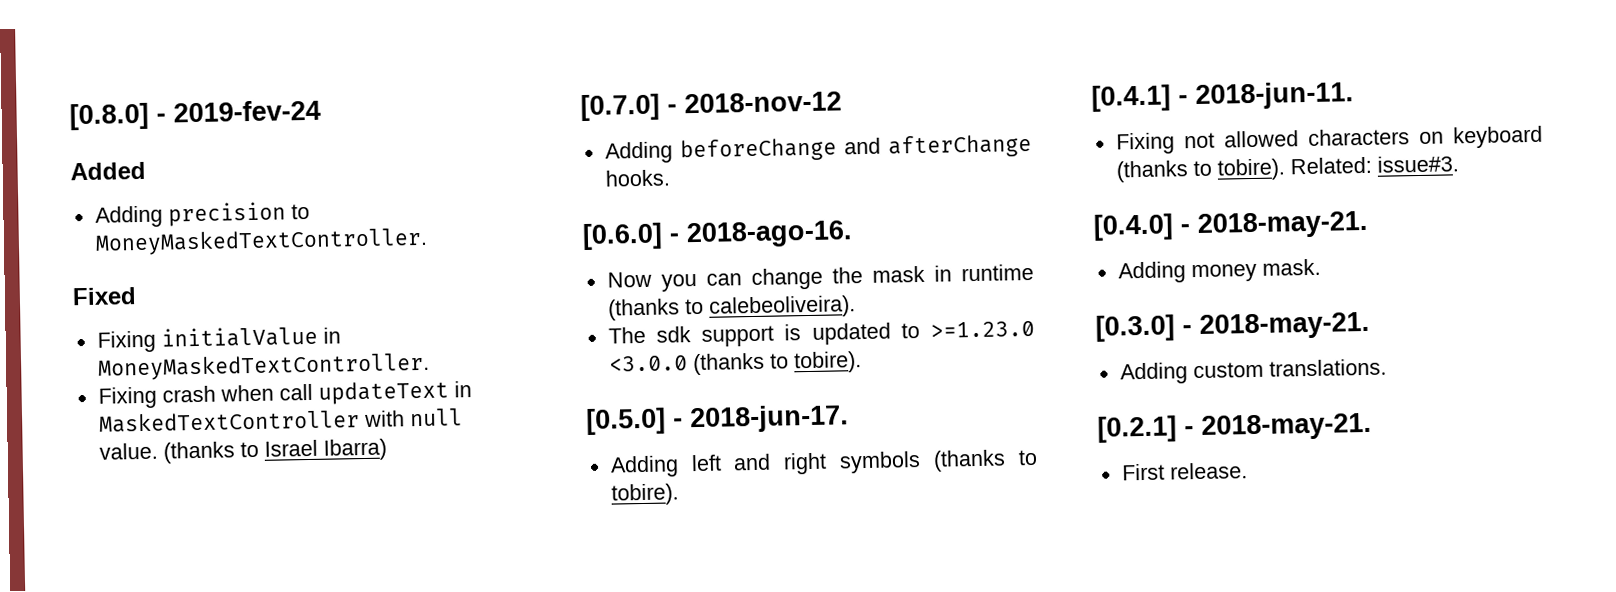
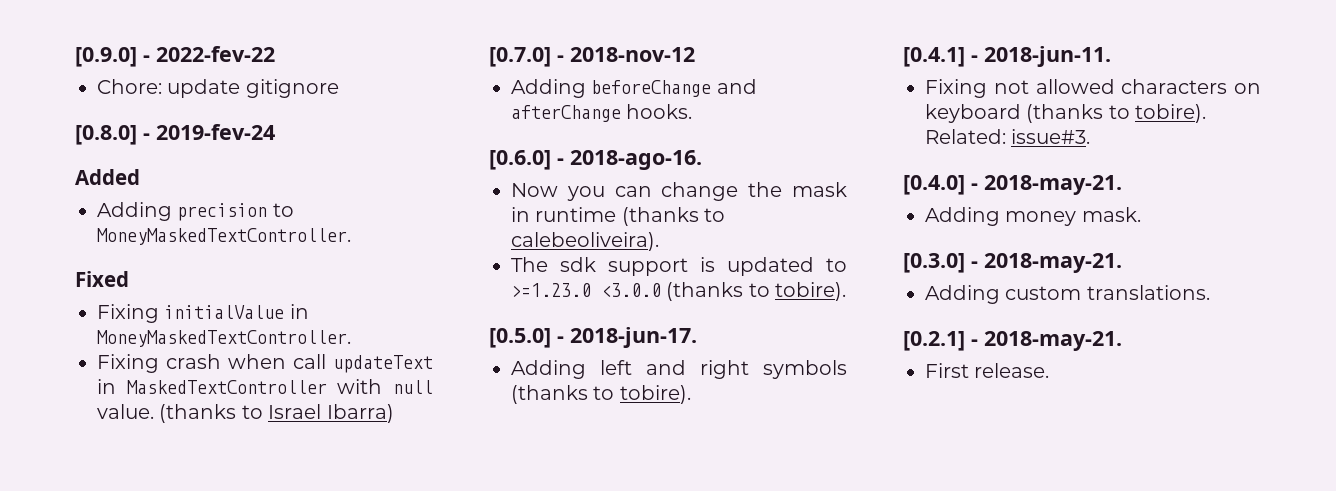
+ [0.9.0] - 2022-fev-22
+ Chore: update gitignore

